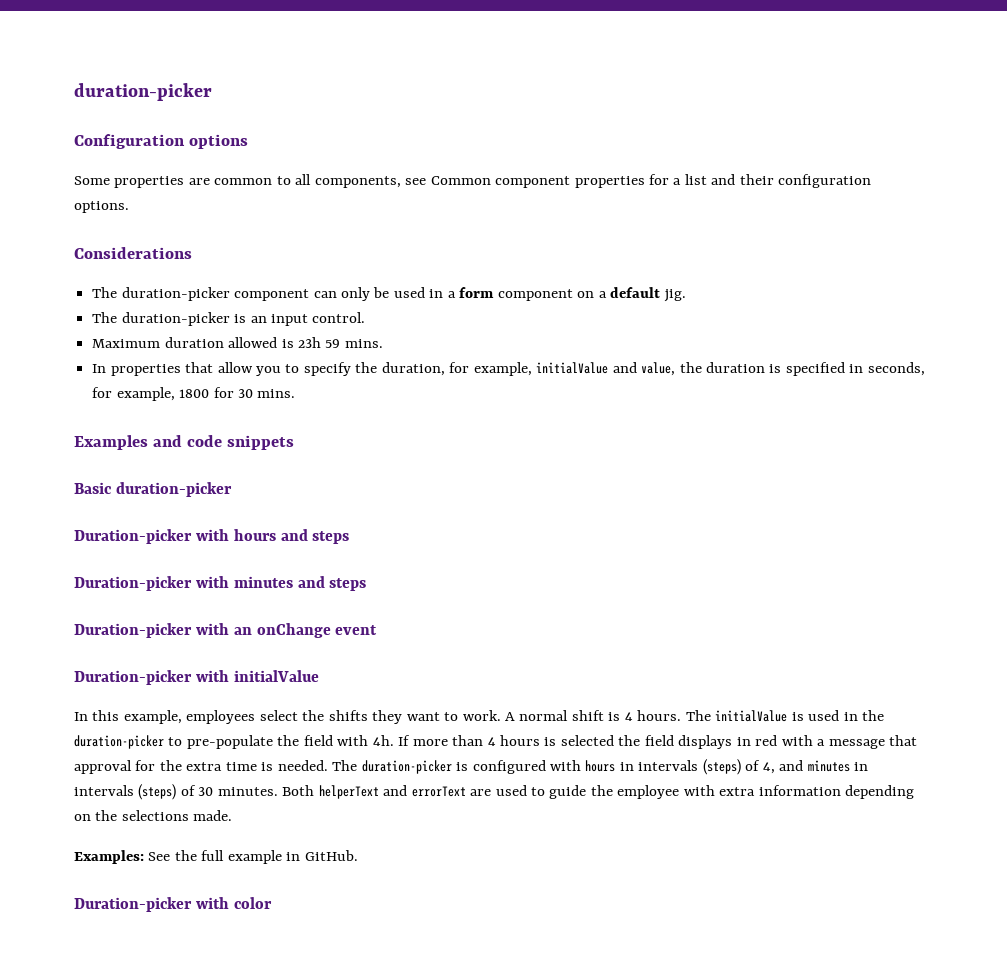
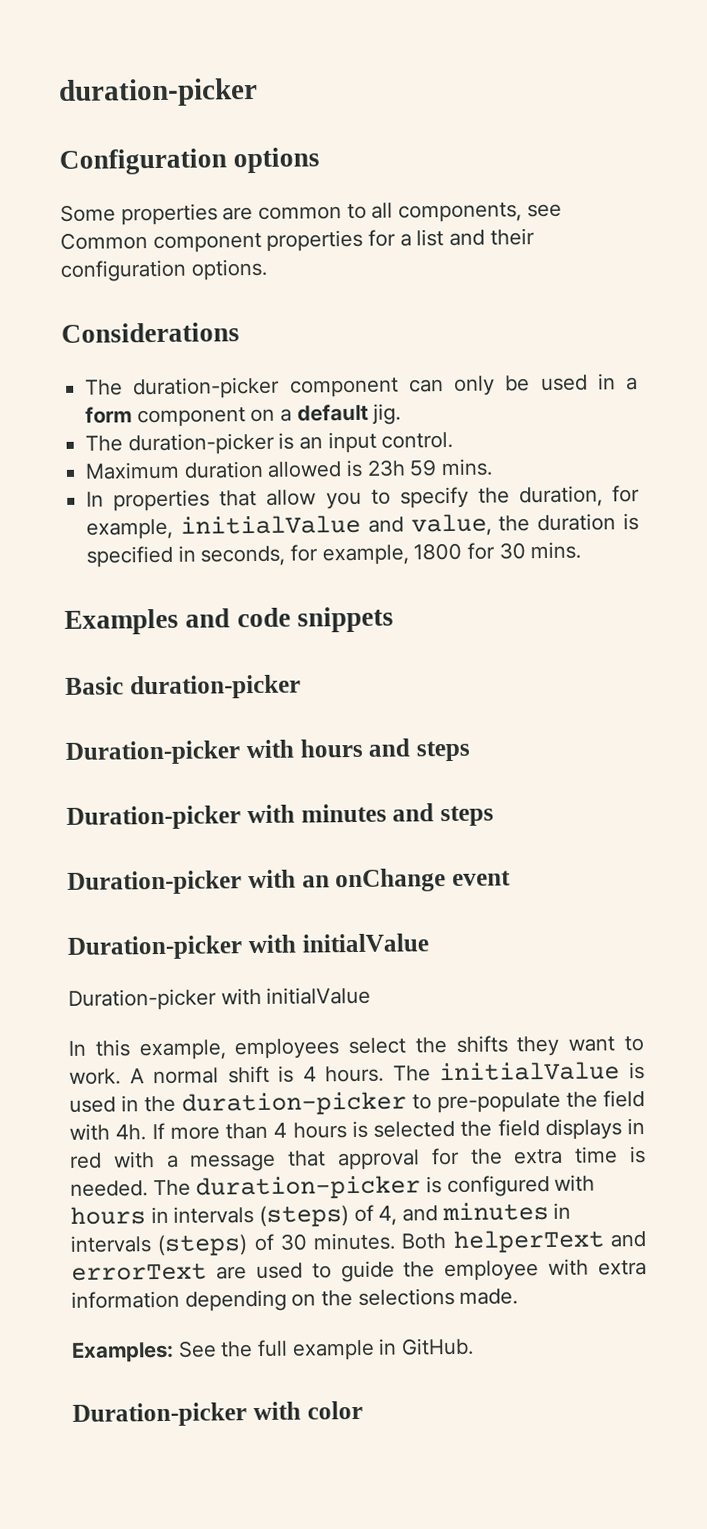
  Duration-picker with an onChange event
+ Duration-picker with initialValue

